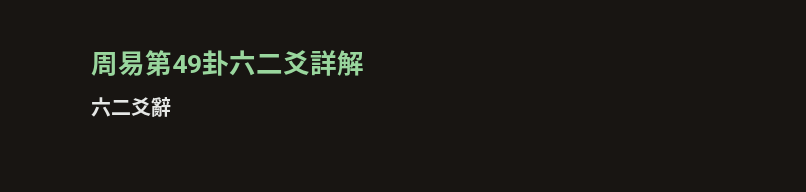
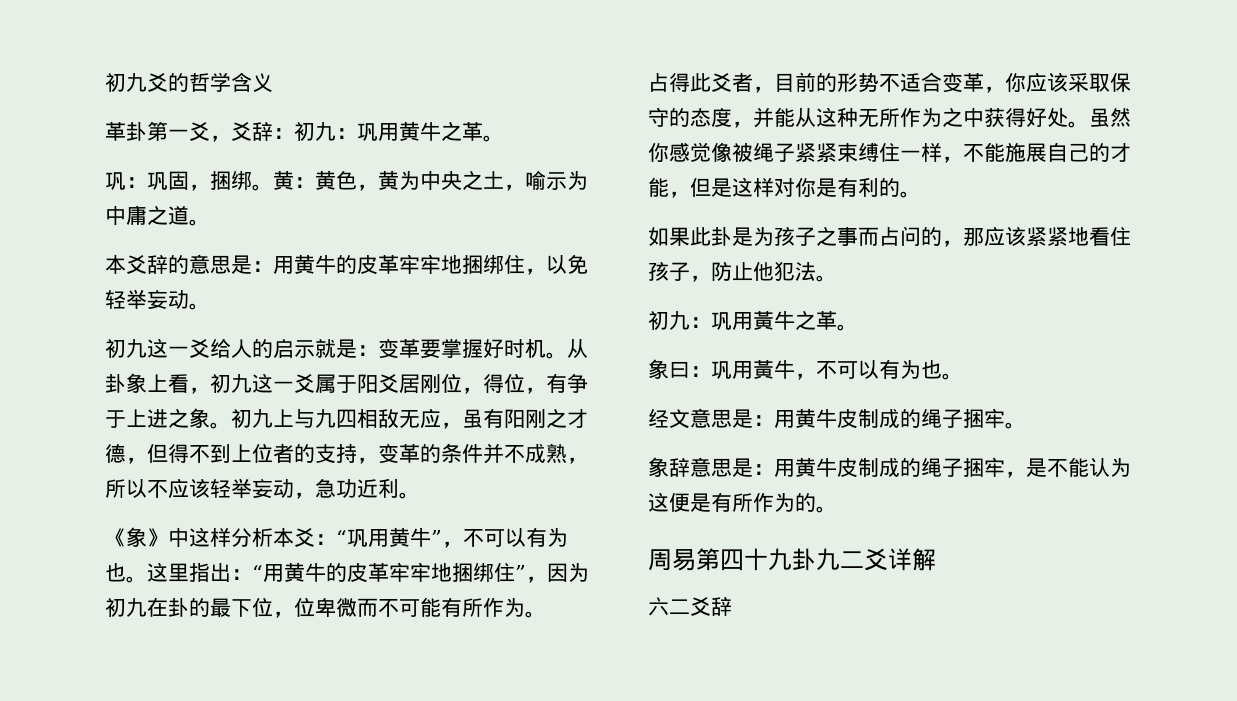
- 周易第49卦六二爻詳解
+ 初九爻的哲学含义
+ 革卦第一爻，爻辞：初九：巩用黄牛之革。
+ 巩：巩固，捆绑。黄：黄色，黄为中央之土，喻示为中庸之道。
+ 本爻辞的意思是：用黄牛的皮革牢牢地捆绑住，以免轻举妄动。
+ 初九这一爻给人的启示就是：变革要掌握好时机。从卦象上看，初九这一爻属于阳爻居刚位，得位，有争于上进之象。初九上与九四相敌无应，虽有阳刚之才德，但得不到上位者的支持，变革的条件并不成熟，所以不应该轻举妄动，急功近利。
+ 《象》中这样分析本爻：“巩用黄牛”，不可以有为也。这里指出：“用黄牛的皮革牢牢地捆绑住”，因为初九在卦的最下位，位卑微而不可能有所作为。
+ 占得此爻者，目前的形势不适合变革，你应该采取保守的态度，并能从这种无所作为之中获得好处。虽然你感觉像被绳子紧紧束缚住一样，不能施展自己的才能，但是这样对你是有利的。
+ 如果此卦是为孩子之事而占问的，那应该紧紧地看住孩子，防止他犯法。
+ 初九：巩用黃牛之革。
+ 象曰：巩用黃牛，不可以有为也。
+ 经文意思是：用黄牛皮制成的绳子捆牢。
+ 象辞意思是：用黄牛皮制成的绳子捆牢，是不能认为这便是有所作为的。
+ 周易第四十九卦九二爻详解
- 六二爻辭
+ 六二爻辞

